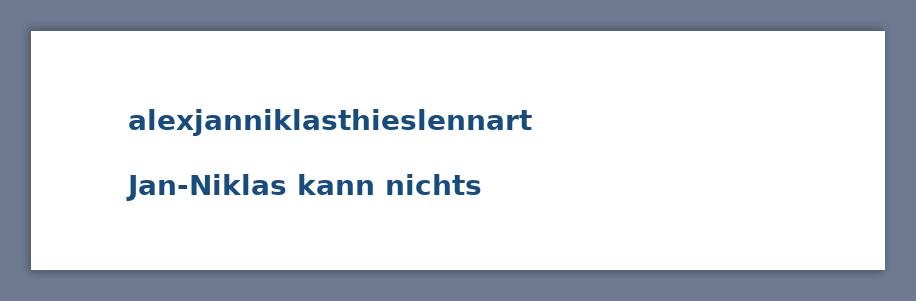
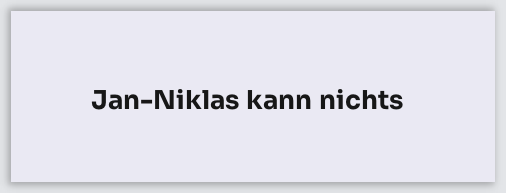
- alexjanniklasthieslennart

